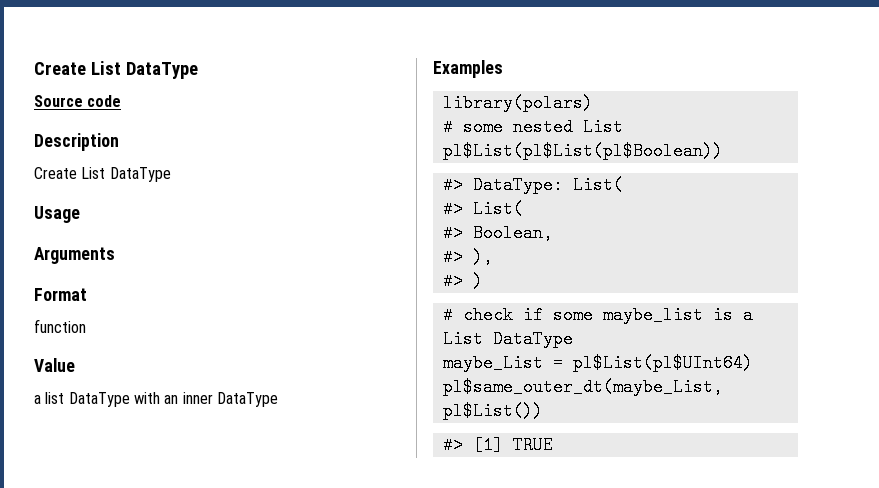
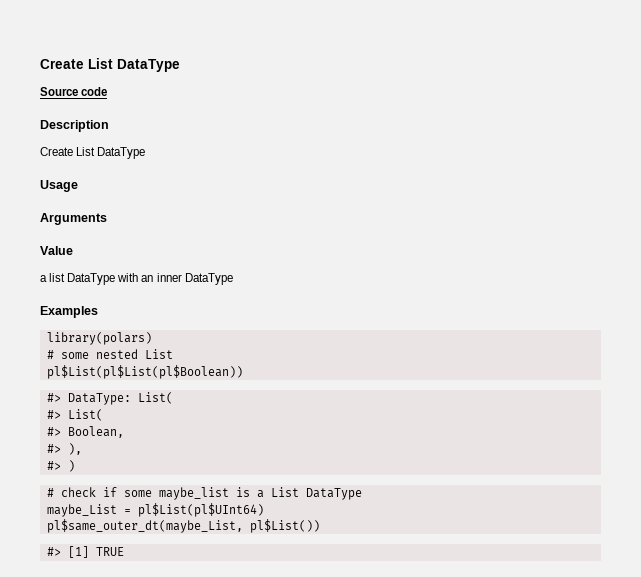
- Format
- function

